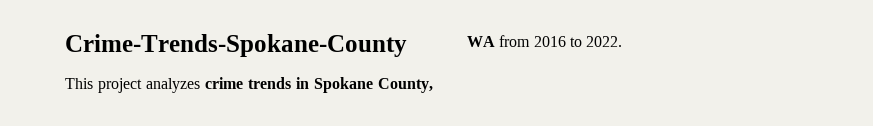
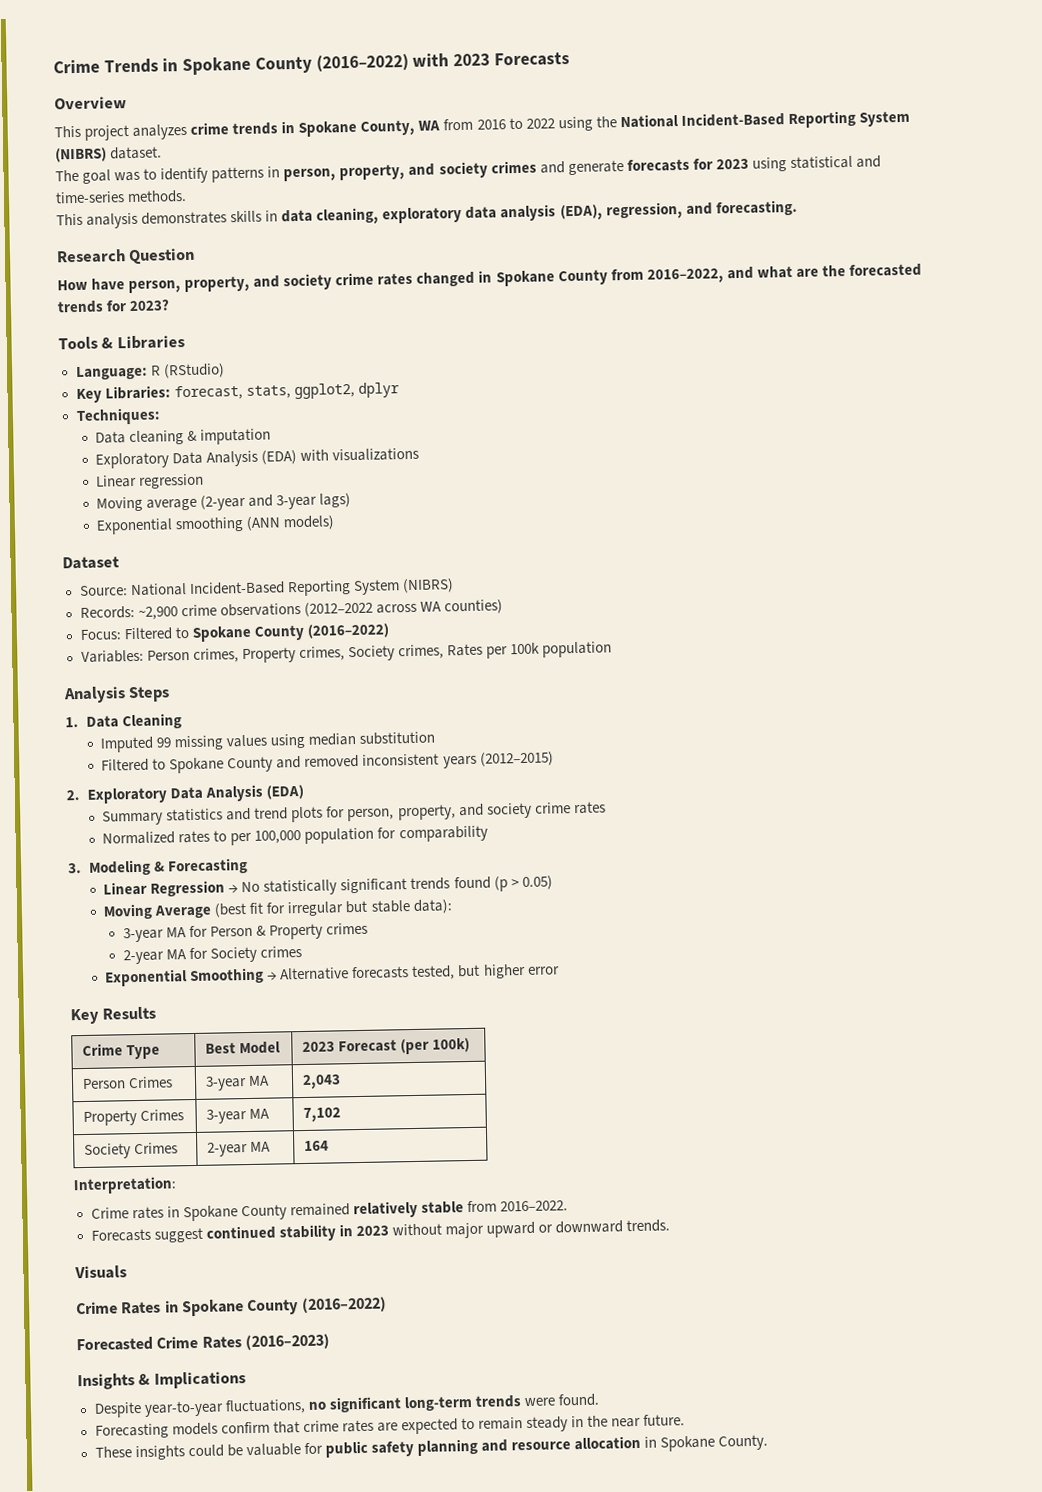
- Crime-Trends-Spokane-County
+ Crime Trends in Spokane County (2016–2022) with 2023 Forecasts
+ Overview
- This project analyzes crime trends in Spokane County, WA from 2016 to 2022.
+ This project analyzes crime trends in Spokane County, WA from 2016 to 2022 using the National Incident-Based Reporting System (NIBRS) dataset.
+ The goal was to identify patterns in person, property, and society crimes and generate forecasts for 2023 using statistical and time-series methods.
+ This analysis demonstrates skills in data cleaning, exploratory data analysis (EDA), regression, and forecasting.
+ Research Question
+ How have person, property, and society crime rates changed in Spokane County from 2016–2022, and what are the forecasted trends for 2023?
+ Tools & Libraries
+ Language: R (RStudio)
+ Key Libraries: forecast, stats, ggplot2, dplyr
+ Techniques:
+ Data cleaning & imputation
+ Exploratory Data Analysis (EDA) with visualizations
+ Linear regression
+ Moving average (2-year and 3-year lags)
+ Exponential smoothing (ANN models)
+ Dataset
+ Source: National Incident-Based Reporting System (NIBRS)
+ Records: ~2,900 crime observations (2012–2022 across WA counties)
+ Focus: Filtered to Spokane County (2016–2022)
+ Variables: Person crimes, Property crimes, Society crimes, Rates per 100k population
+ Analysis Steps
+ 1. Data Cleaning
+ Imputed 99 missing values using median substitution
+ Filtered to Spokane County and removed inconsistent years (2012–2015)
+ 2. Exploratory Data Analysis (EDA)
+ Summary statistics and trend plots for person, property, and society crime rates
+ Normalized rates to per 100,000 population for comparability
+ 3. Modeling & Forecasting
+ Linear Regression → No statistically significant trends found (p > 0.05)
+ Moving Average (best fit for irregular but stable data):
+ 3-year MA for Person & Property crimes
+ 2-year MA for Society crimes
+ Exponential Smoothing → Alternative forecasts tested, but higher error
+ Key Results
+ Crime Type | Best Model | 2023 Forecast (per 100k)
+ Person Crimes | 3-year MA | 2,043
+ Property Crimes | 3-year MA | 7,102
+ Society Crimes | 2-year MA | 164
+ Interpretation:
+ Crime rates in Spokane County remained relatively stable from 2016–2022.
+ Forecasts suggest continued stability in 2023 without major upward or downward trends.
+ Visuals
+ Crime Rates in Spokane County (2016–2022)
+ Forecasted Crime Rates (2016–2023)
+ Insights & Implications
+ Despite year-to-year fluctuations, no significant long-term trends were found.
+ Forecasting models confirm that crime rates are expected to remain steady in the near future.
+ These insights could be valuable for public safety planning and resource allocation in Spokane County.

